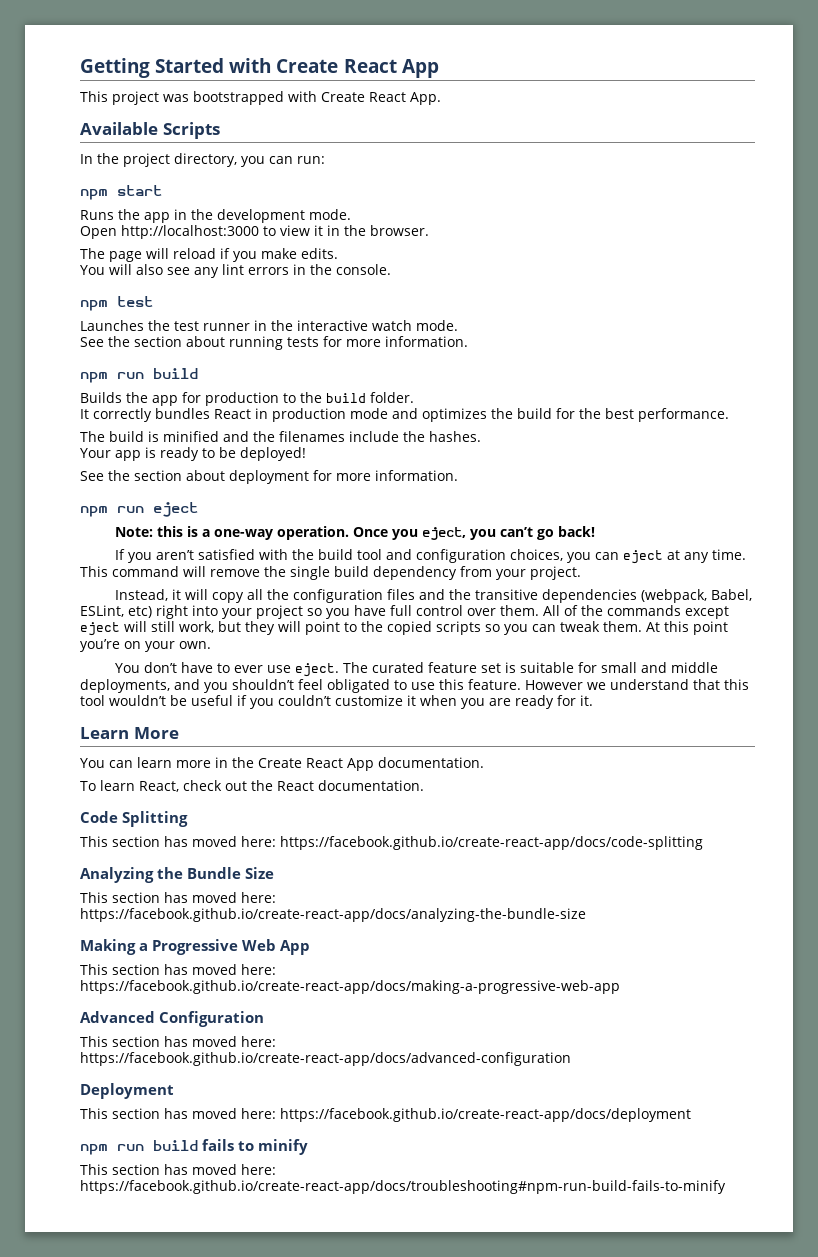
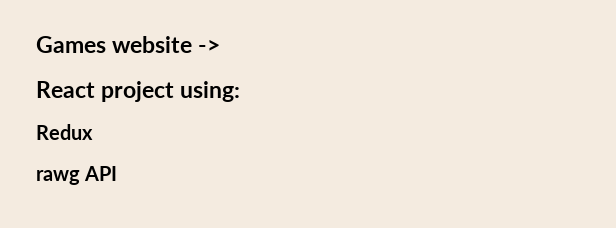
- Getting Started with Create React App
- This project was bootstrapped with Create React App.
- Available Scripts
- In the project directory, you can run:
- npm start
- Runs the app in the development mode.
- Open http://localhost:3000 to view it in the browser.
- The page will reload if you make edits.
- You will also see any lint errors in the console.
- npm test
- Launches the test runner in the interactive watch mode.
- See the section about running tests for more information.
- npm run build
- Builds the app for production to the build folder.
- It correctly bundles React in production mode and optimizes the build for the best performance.
- The build is minified and the filenames include the hashes.
- Your app is ready to be deployed!
- See the section about deployment for more information.
- npm run eject
- Note: this is a one-way operation. Once you eject, you can’t go back!
- If you aren’t satisfied with the build tool and configuration choices, you can eject at any time. This command will remove the single build dependency from your project.
- Instead, it will copy all the configuration files and the transitive dependencies (webpack, Babel, ESLint, etc) right into your project so you have full control over them. All of the commands except eject will still work, but they will point to the copied scripts so you can tweak them. At this point you’re on your own.
- You don’t have to ever use eject. The curated feature set is suitable for small and middle deployments, and you shouldn’t feel obligated to use this feature. However we understand that this tool wouldn’t be useful if you couldn’t customize it when you are ready for it.
- Learn More
- You can learn more in the Create React App documentation.
- To learn React, check out the React documentation.
- Code Splitting
- This section has moved here: https://facebook.github.io/create-react-app/docs/code-splitting
- Analyzing the Bundle Size
- This section has moved here: https://facebook.github.io/create-react-app/docs/analyzing-the-bundle-size
- Making a Progressive Web App
- This section has moved here: https://facebook.github.io/create-react-app/docs/making-a-progressive-web-app
- Advanced Configuration
- This section has moved here: https://facebook.github.io/create-react-app/docs/advanced-configuration
- Deployment
- This section has moved here: https://facebook.github.io/create-react-app/docs/deployment
- npm run build fails to minify
- This section has moved here: https://facebook.github.io/create-react-app/docs/troubleshooting#npm-run-build-fails-to-minify
+ Games website ->
+ React project using:
+ Redux
+ rawg API

